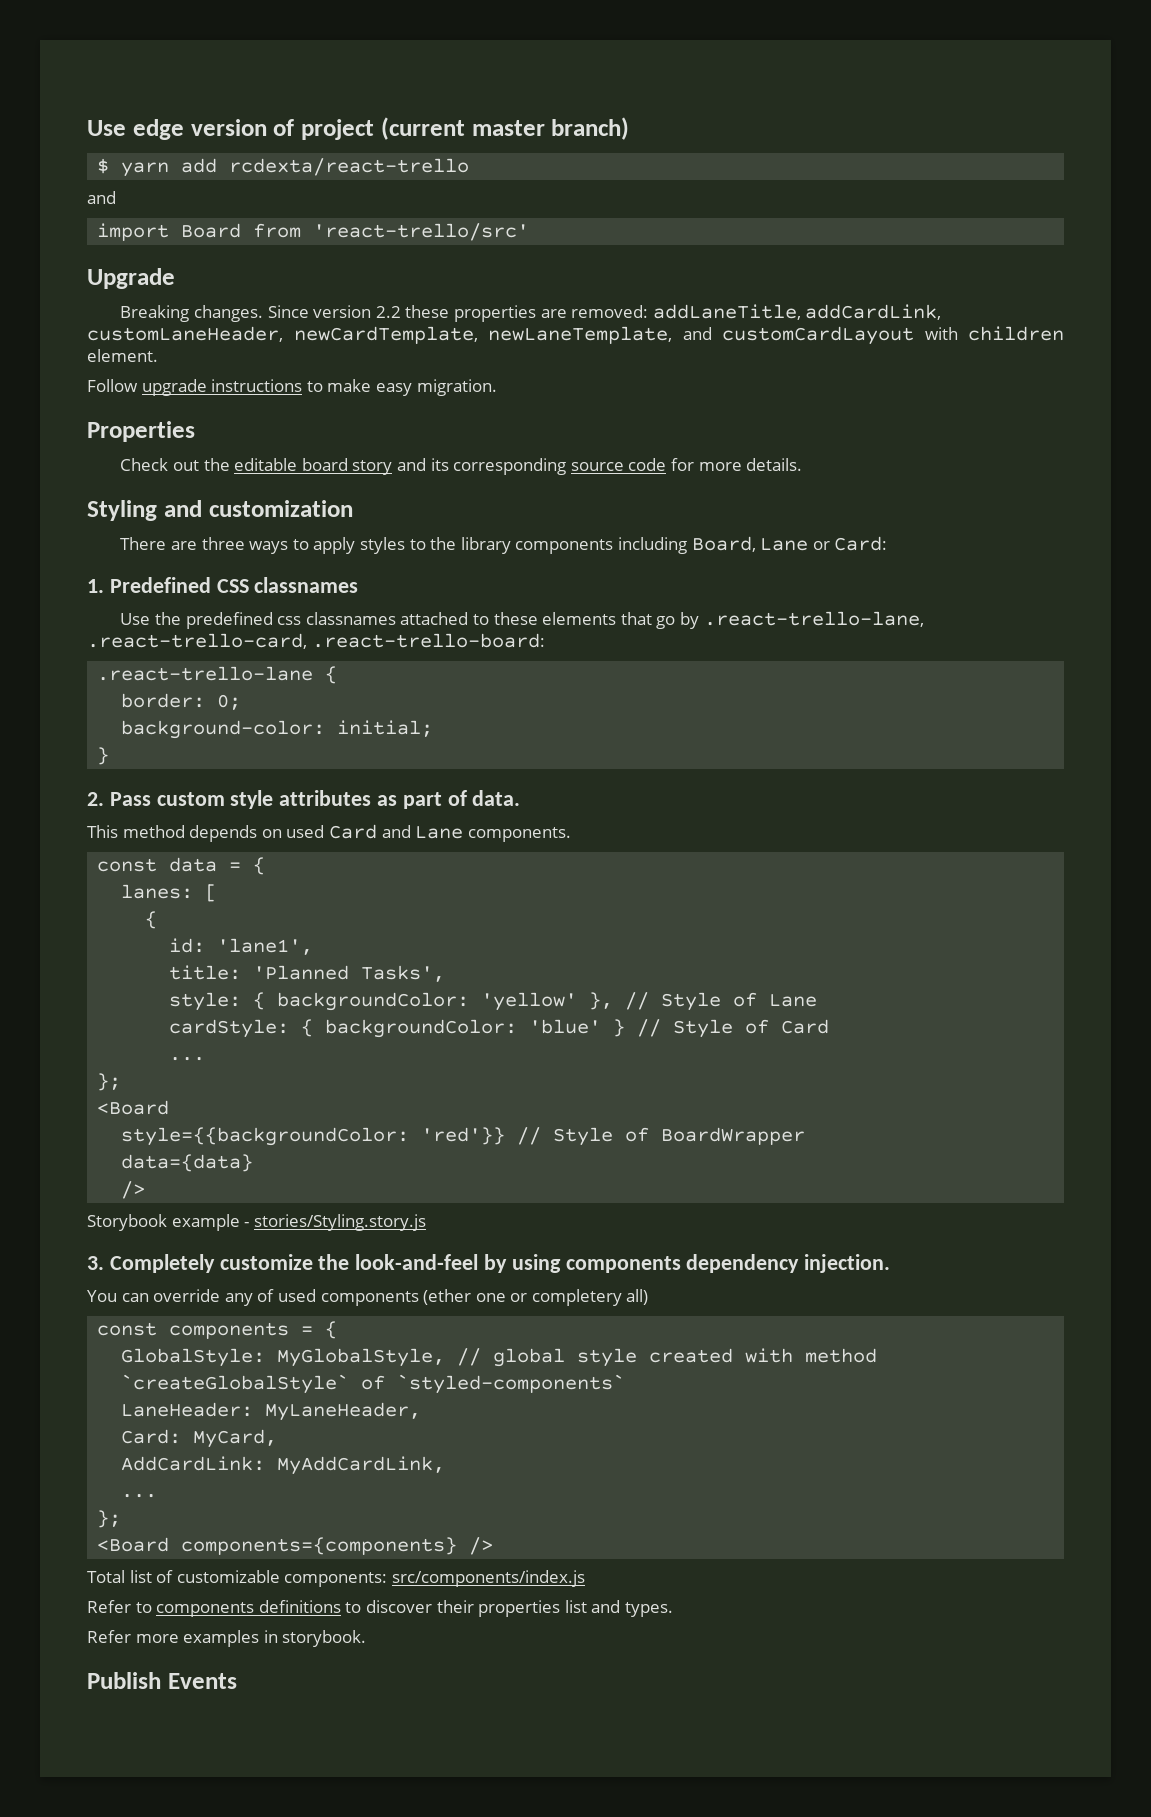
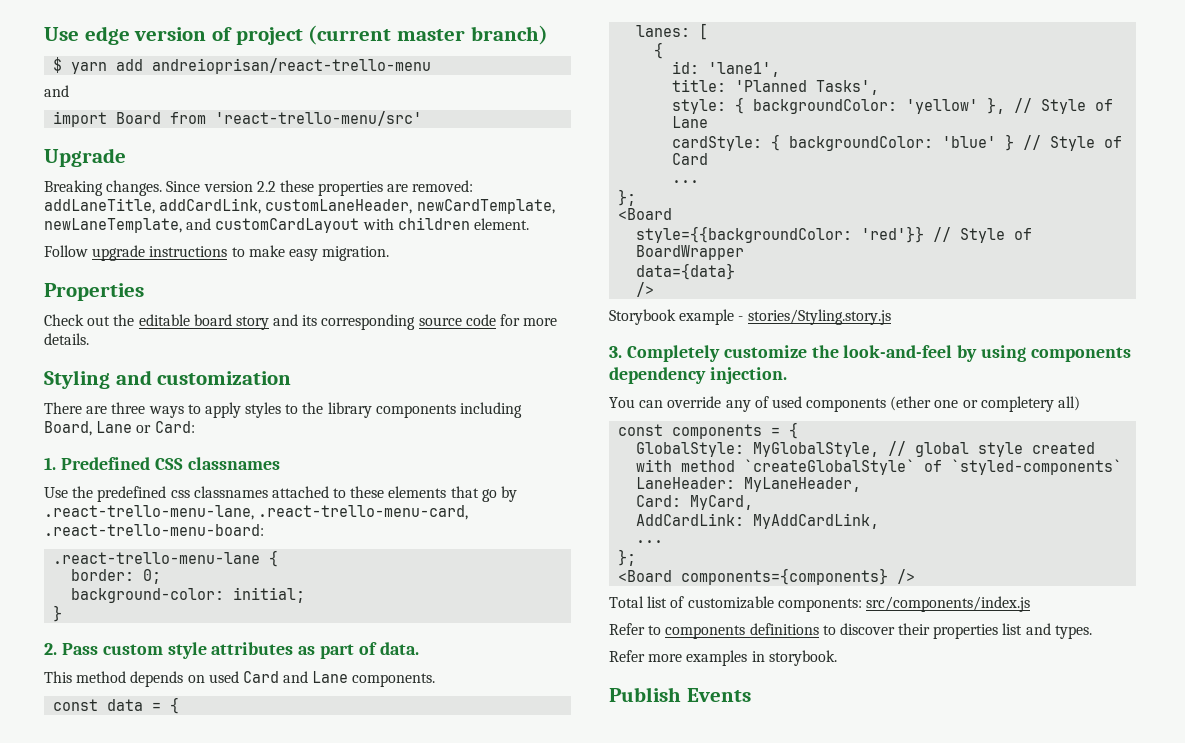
- $ yarn add rcdexta/react-trello
+ $ yarn add andreioprisan/react-trello-menu
- import Board from 'react-trello/src'
+ import Board from 'react-trello-menu/src'
- Use the predefined css classnames attached to these elements that go by .react-trello-lane, .react-trello-card, .react-trello-board:
- .react-trello-lane {
+ Use the predefined css classnames attached to these elements that go by .react-trello-menu-lane, .react-trello-menu-card, .react-trello-menu-board:
+ .react-trello-menu-lane {

